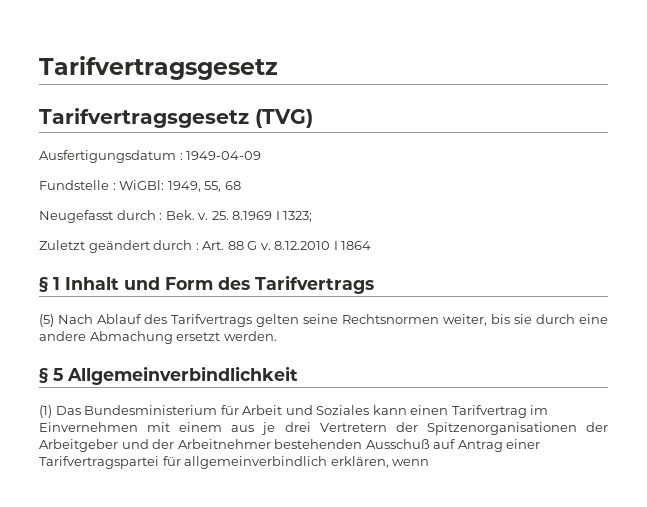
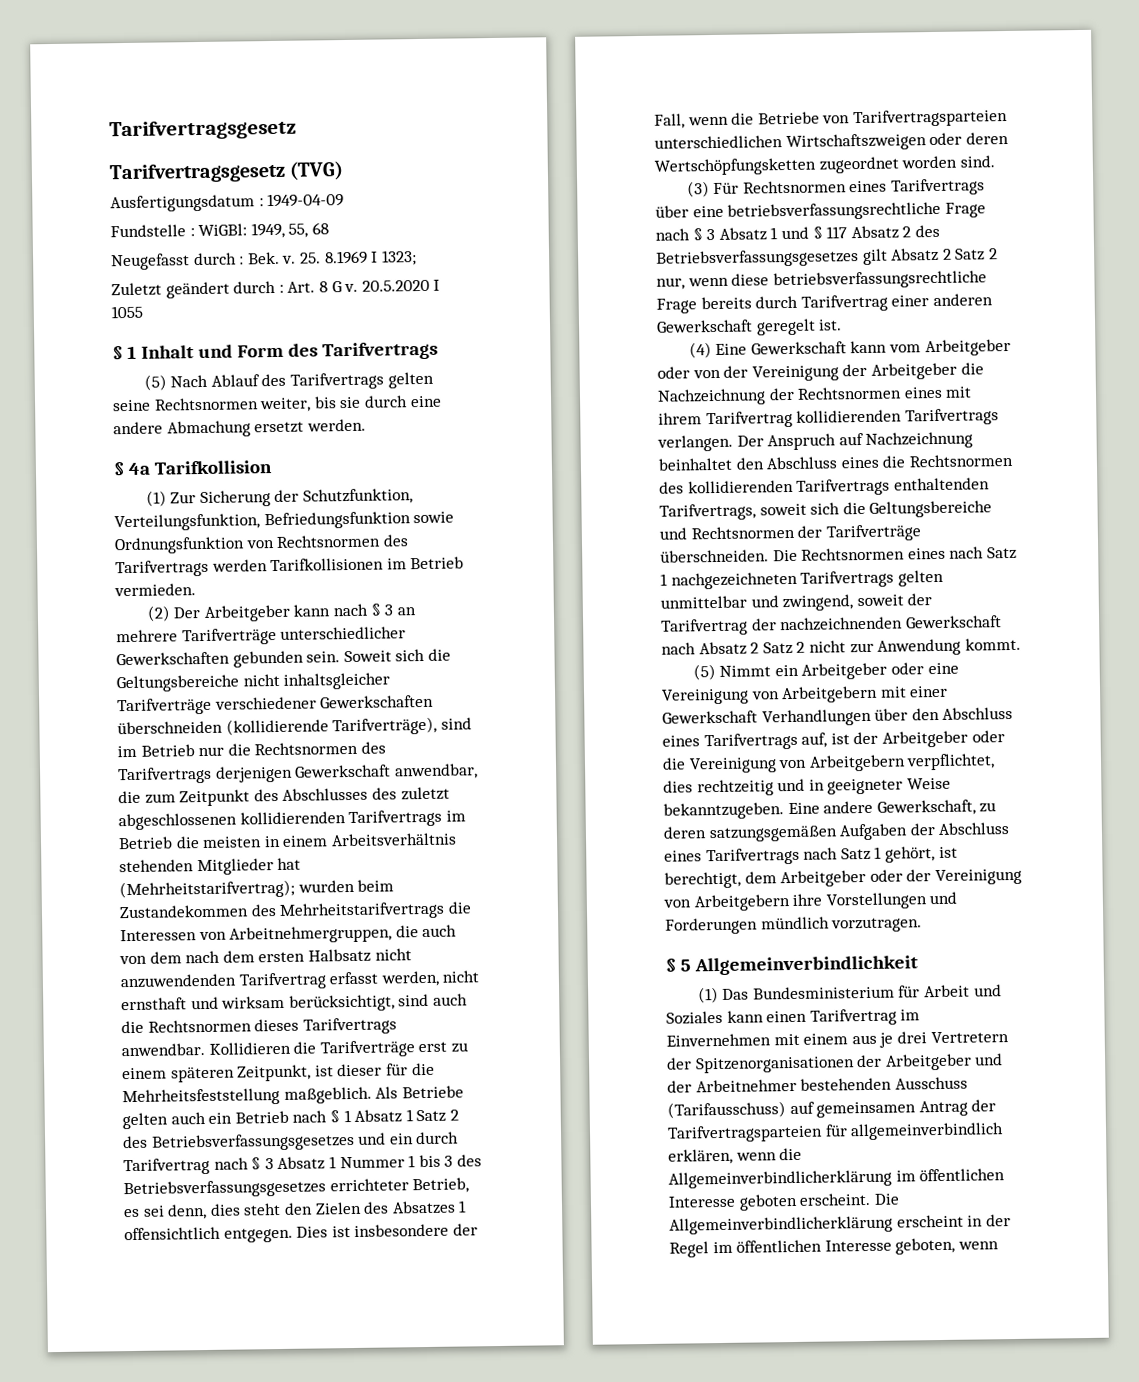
- Zuletzt geändert durch : Art. 88 G v.
+ Zuletzt geändert durch : Art. 8 G v.
- 8.12.2010 I 1864
+ 20.5.2020 I 1055
+ § 4a Tarifkollision
+ (1) Zur Sicherung der Schutzfunktion, Verteilungsfunktion, Befriedungsfunktion sowie Ordnungsfunktion von Rechtsnormen des Tarifvertrags werden Tarifkollisionen im Betrieb vermieden.
+ (2) Der Arbeitgeber kann nach § 3 an mehrere Tarifverträge unterschiedlicher Gewerkschaften gebunden sein. Soweit sich die Geltungsbereiche nicht inhaltsgleicher Tarifverträge verschiedener Gewerkschaften überschneiden (kollidierende Tarifverträge), sind im Betrieb nur die Rechtsnormen des Tarifvertrags derjenigen Gewerkschaft anwendbar, die zum Zeitpunkt des Abschlusses des zuletzt abgeschlossenen kollidierenden Tarifvertrags im Betrieb die meisten in einem Arbeitsverhältnis stehenden Mitglieder hat (Mehrheitstarifvertrag); wurden beim Zustandekommen des Mehrheitstarifvertrags die Interessen von Arbeitnehmergruppen, die auch von dem nach dem ersten Halbsatz nicht anzuwendenden Tarifvertrag erfasst werden, nicht ernsthaft und wirksam berücksichtigt, sind auch die Rechtsnormen dieses Tarifvertrags anwendbar. Kollidieren die Tarifverträge erst zu einem späteren Zeitpunkt, ist dieser für die Mehrheitsfeststellung maßgeblich. Als Betriebe gelten auch ein Betrieb nach § 1 Absatz 1 Satz 2 des Betriebsverfassungsgesetzes und ein durch Tarifvertrag nach § 3 Absatz 1 Nummer 1 bis 3 des Betriebsverfassungsgesetzes errichteter Betrieb, es sei denn, dies steht den Zielen des Absatzes 1 offensichtlich entgegen. Dies ist insbesondere der Fall, wenn die Betriebe von Tarifvertragsparteien unterschiedlichen Wirtschaftszweigen oder deren Wertschöpfungsketten zugeordnet worden sind.
+ (3) Für Rechtsnormen eines Tarifvertrags über eine betriebsverfassungsrechtliche Frage nach § 3 Absatz 1 und § 117 Absatz 2 des Betriebsverfassungsgesetzes gilt Absatz 2 Satz 2 nur, wenn diese betriebsverfassungsrechtliche Frage bereits durch Tarifvertrag einer anderen Gewerkschaft geregelt ist.
+ (4) Eine Gewerkschaft kann vom Arbeitgeber oder von der Vereinigung der Arbeitgeber die Nachzeichnung der Rechtsnormen eines mit ihrem Tarifvertrag kollidierenden Tarifvertrags verlangen. Der Anspruch auf Nachzeichnung beinhaltet den Abschluss eines die Rechtsnormen des kollidierenden Tarifvertrags enthaltenden Tarifvertrags, soweit sich die Geltungsbereiche und Rechtsnormen der Tarifverträge überschneiden. Die Rechtsnormen eines nach Satz 1 nachgezeichneten Tarifvertrags gelten unmittelbar und zwingend, soweit der Tarifvertrag der nachzeichnenden Gewerkschaft nach Absatz 2 Satz 2 nicht zur Anwendung kommt.
+ (5) Nimmt ein Arbeitgeber oder eine Vereinigung von Arbeitgebern mit einer Gewerkschaft Verhandlungen über den Abschluss eines Tarifvertrags auf, ist der Arbeitgeber oder die Vereinigung von Arbeitgebern verpflichtet, dies rechtzeitig und in geeigneter Weise bekanntzugeben. Eine andere Gewerkschaft, zu deren satzungsgemäßen Aufgaben der Abschluss eines Tarifvertrags nach Satz 1 gehört, ist berechtigt, dem Arbeitgeber oder der Vereinigung von Arbeitgebern ihre Vorstellungen und Forderungen mündlich vorzutragen.
- (1) Das Bundesministerium für Arbeit und Soziales kann einen Tarifvertrag im Einvernehmen mit einem aus je drei Vertretern der Spitzenorganisationen der Arbeitgeber und der Arbeitnehmer bestehenden Ausschuß auf Antrag einer Tarifvertragspartei für allgemeinverbindlich erklären, wenn
+ (1) Das Bundesministerium für Arbeit und Soziales kann einen Tarifvertrag im Einvernehmen mit einem aus je drei Vertretern der Spitzenorganisationen der Arbeitgeber und der Arbeitnehmer bestehenden Ausschuss (Tarifausschuss) auf gemeinsamen Antrag der Tarifvertragsparteien für allgemeinverbindlich erklären, wenn die Allgemeinverbindlicherklärung im öffentlichen Interesse geboten erscheint. Die Allgemeinverbindlicherklärung erscheint in der Regel im öffentlichen Interesse geboten, wenn

